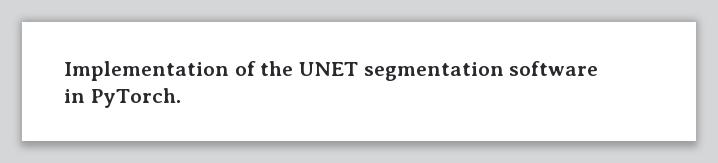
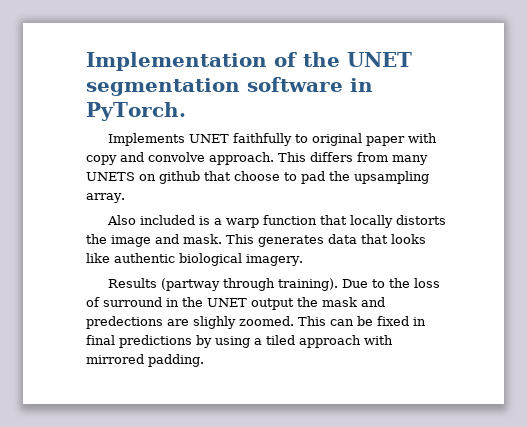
+ Implements UNET faithfully to original paper with copy and convolve approach. This differs from many UNETS on github that choose to pad the upsampling array.
+ Also included is a warp function that locally distorts the image and mask. This generates data that looks like authentic biological imagery.
+ Results (partway through training). Due to the loss of surround in the UNET output the mask and predections are slighly zoomed. This can be fixed in final predictions by using a tiled approach with mirrored padding.

